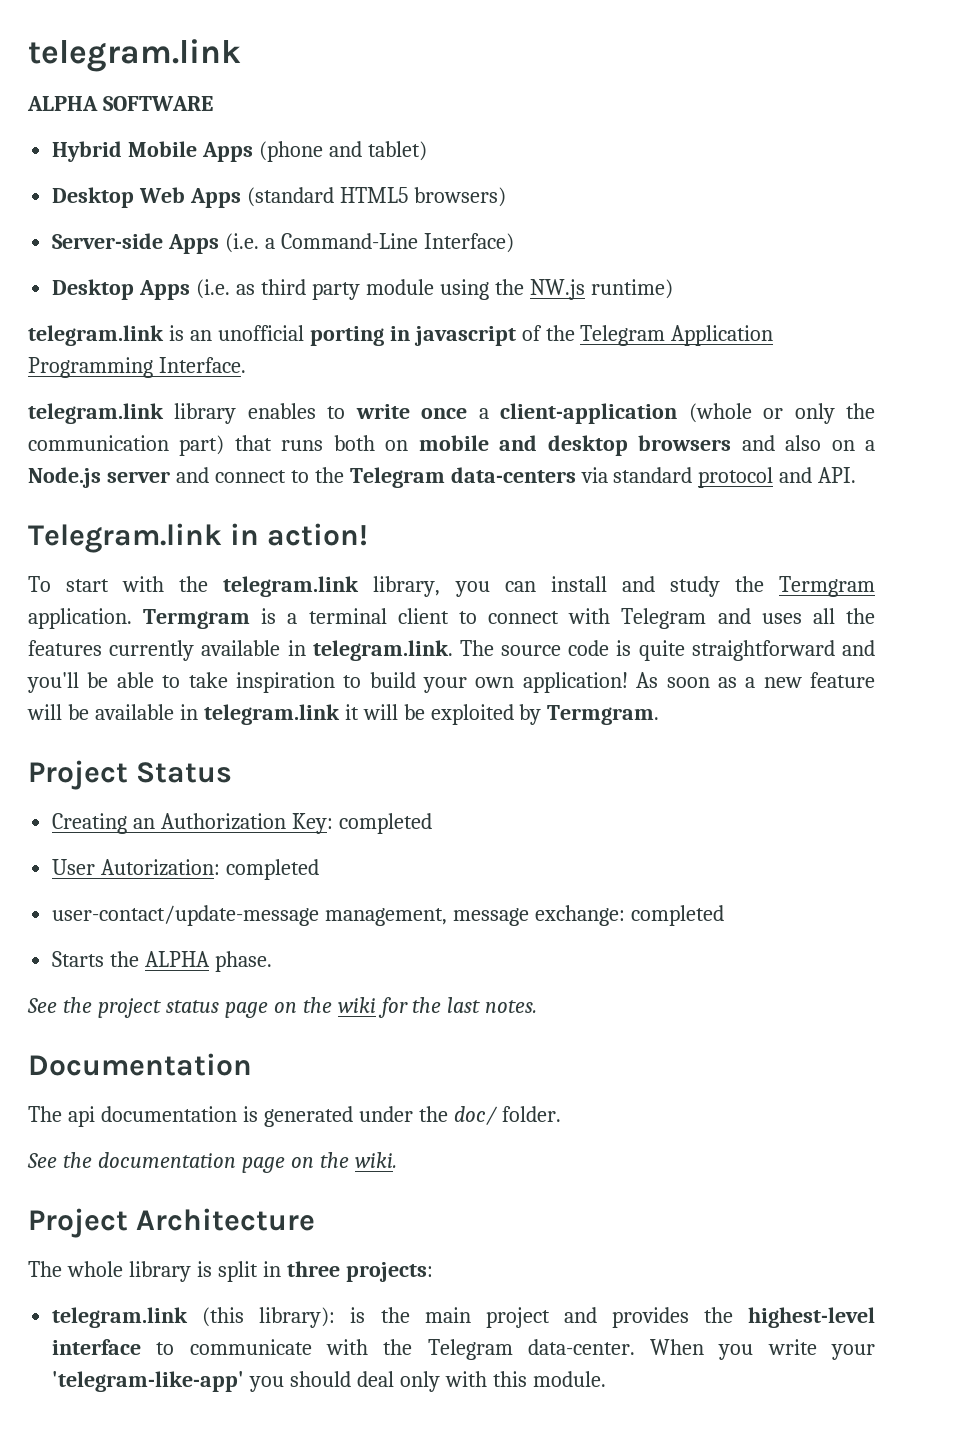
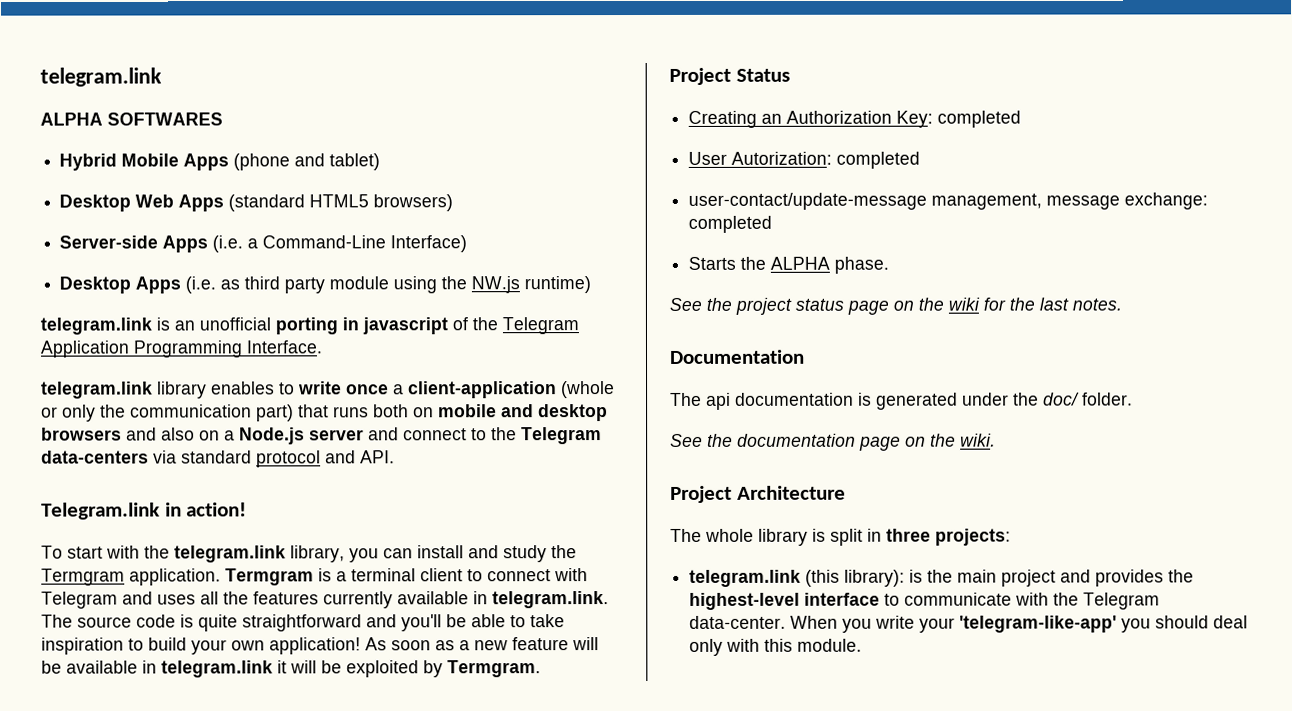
- ALPHA SOFTWARE
+ ALPHA SOFTWARES

